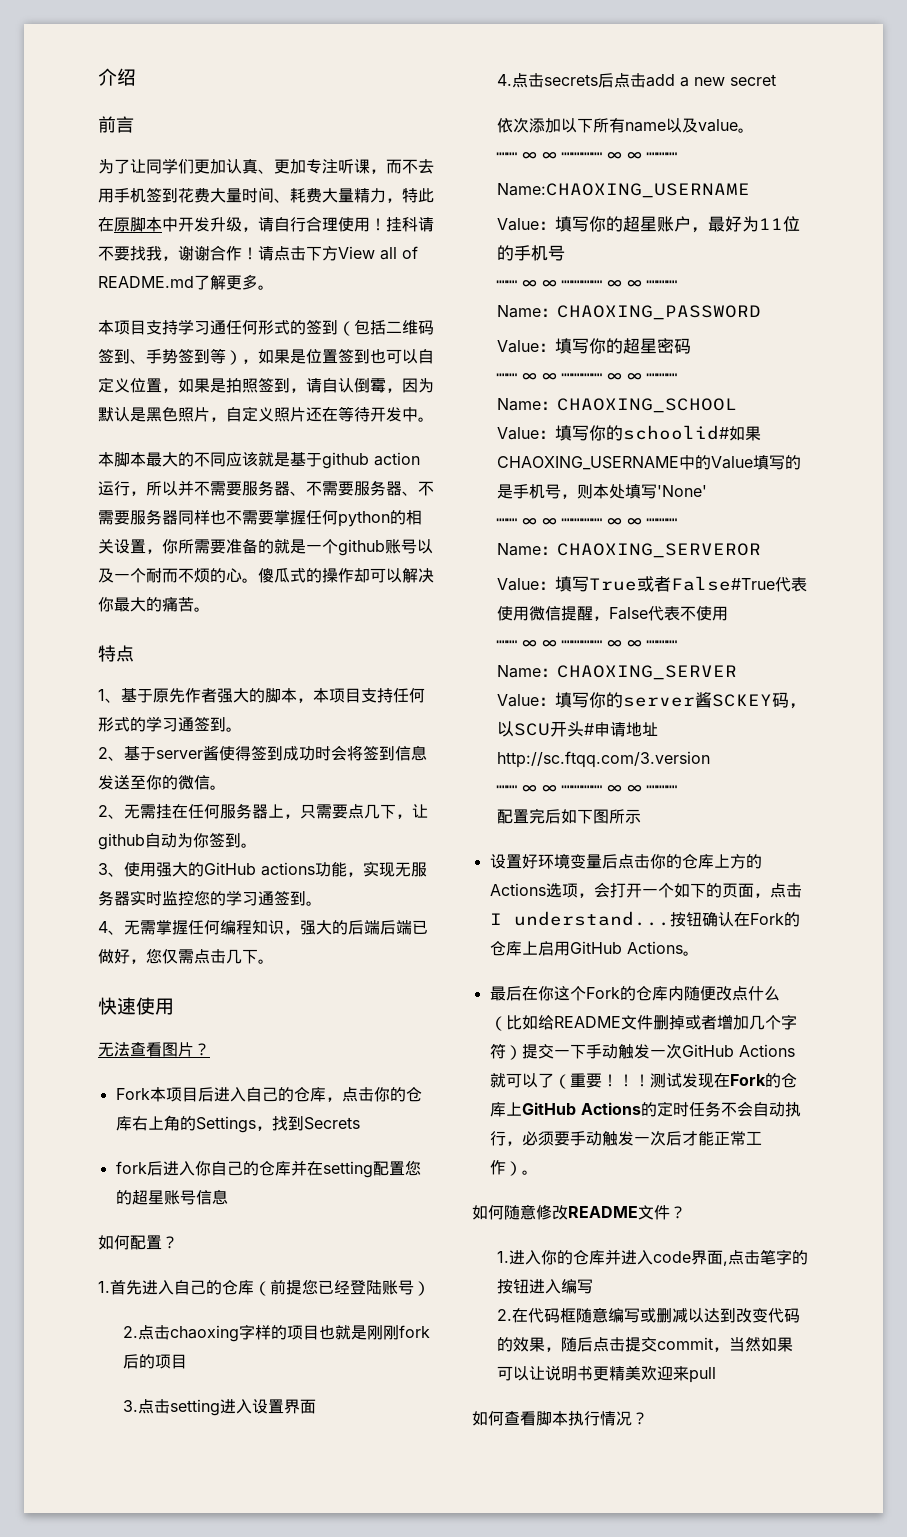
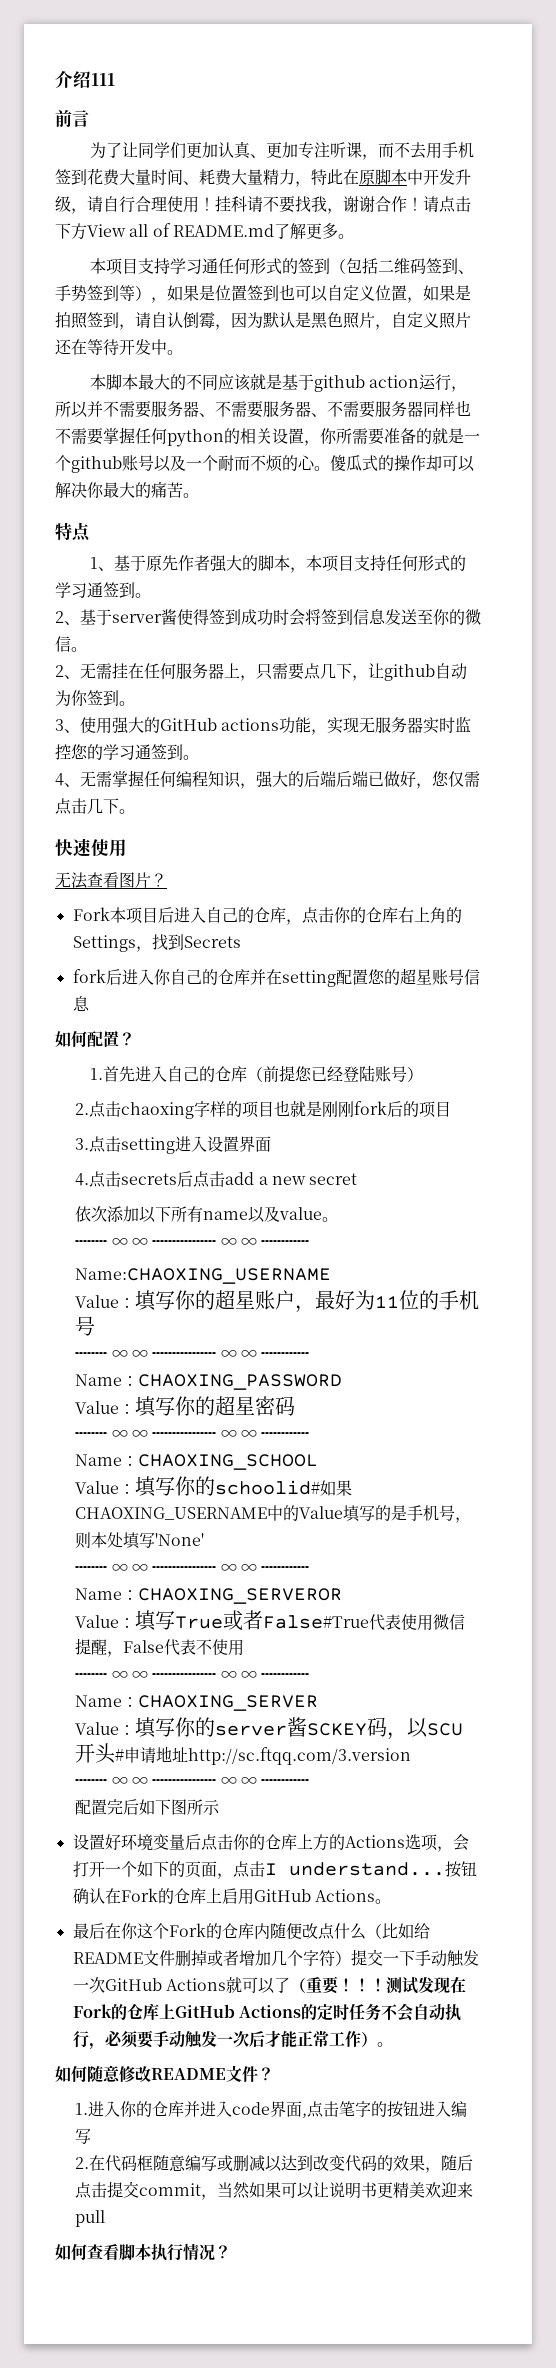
- 介绍
+ 介绍111

